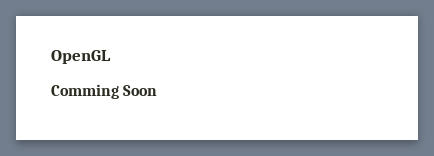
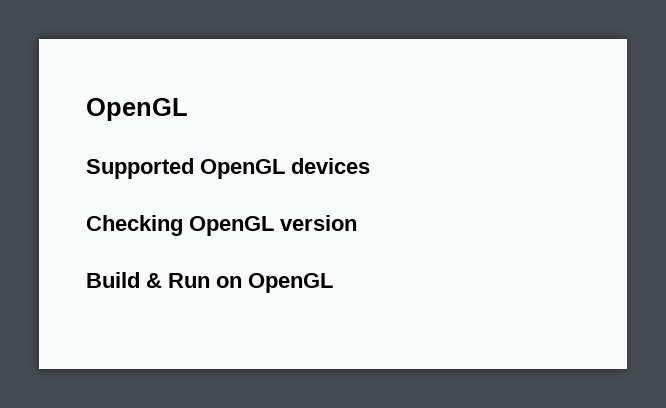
- Comming Soon
+ Supported OpenGL devices
+ Checking OpenGL version
+ Build & Run on OpenGL

